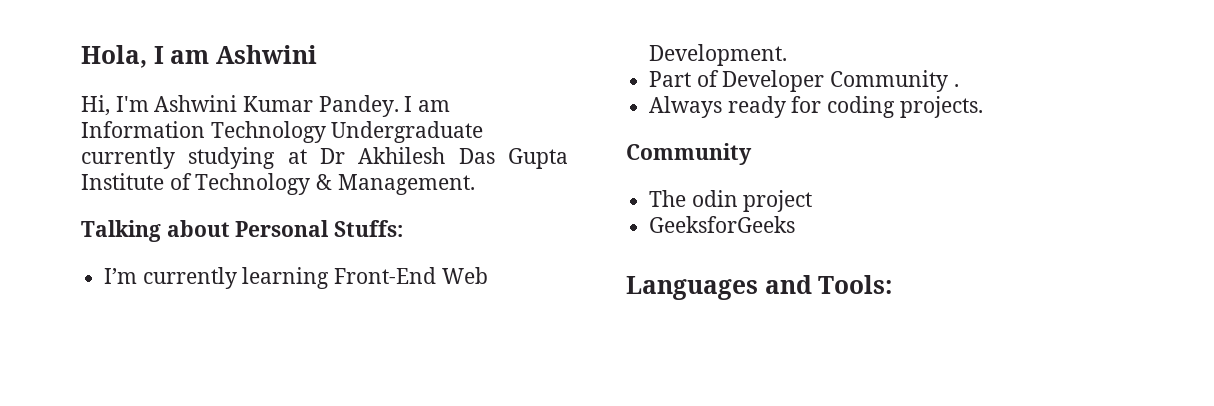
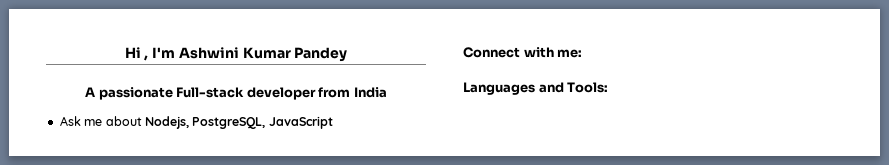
- Hola, I am Ashwini
- Hi, I'm Ashwini Kumar Pandey. I am Information Technology Undergraduate currently studying at Dr Akhilesh Das Gupta Institute of Technology & Management.
- Talking about Personal Stuffs:
- I’m currently learning Front-End Web Development.
- Part of Developer Community .
- Always ready for coding projects.
- Community
- The odin project
- GeeksforGeeks
+ Hi , I'm Ashwini Kumar Pandey
+ A passionate Full-stack developer from India
+ Ask me about Nodejs, PostgreSQL, JavaScript
+ Connect with me:

